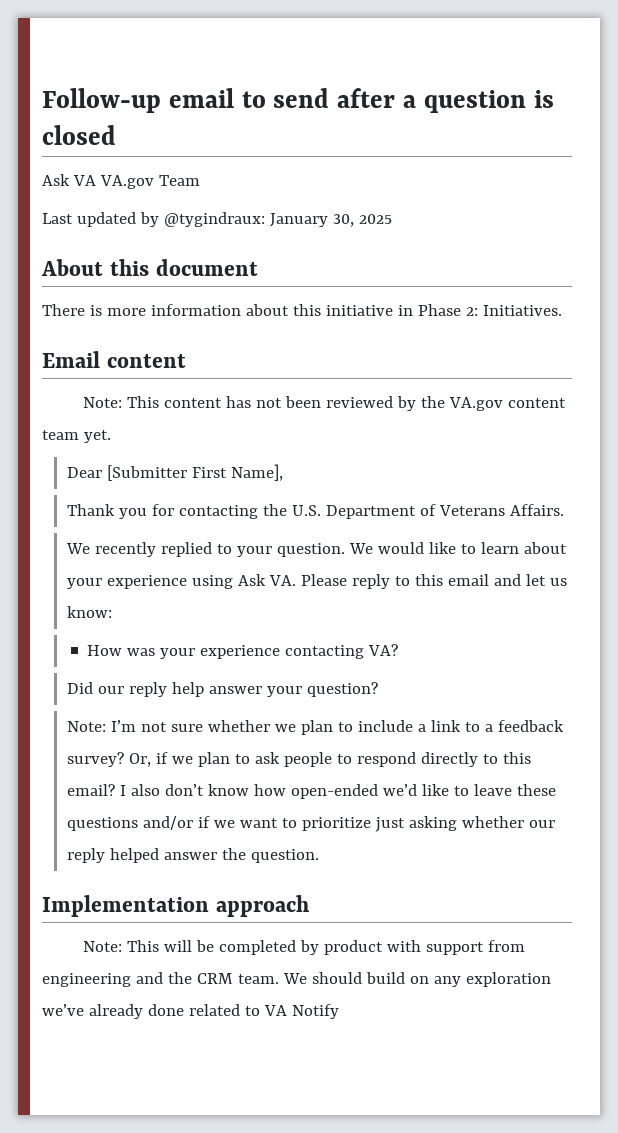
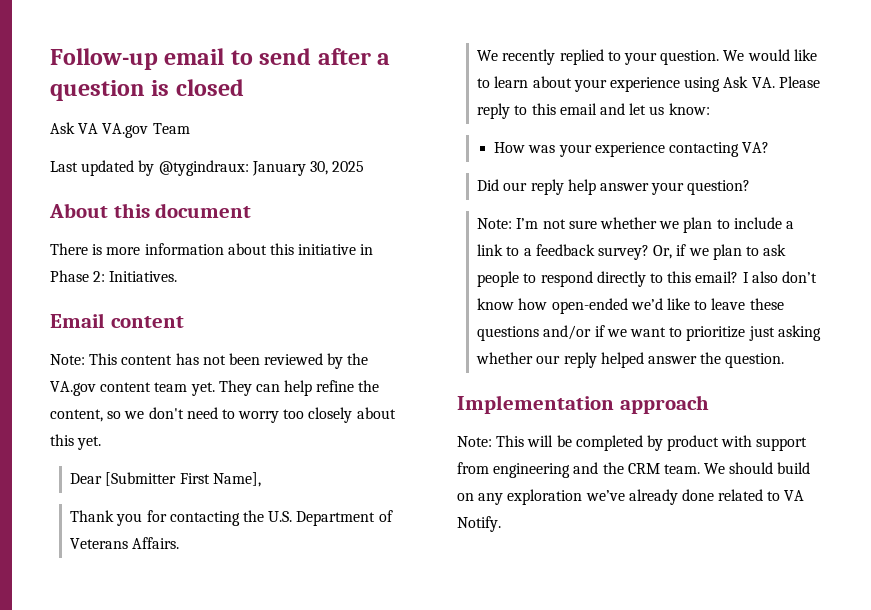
+ They can help refine the content, so we don't need to worry too closely about this yet.
- We should build on any exploration we’ve already done related to VA Notify
+ We should build on any exploration we’ve already done related to VA Notify.

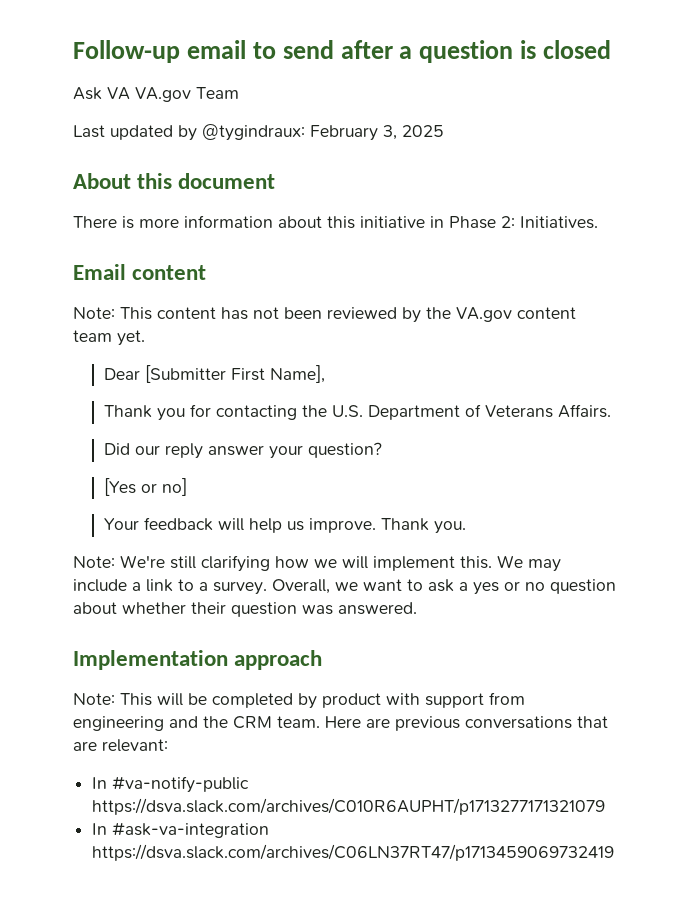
- Last updated by @tygindraux: January 30, 2025
+ Last updated by @tygindraux: February 3, 2025
- They can help refine the content, so we don't need to worry too closely about this yet.
- We recently replied to your question. We would like to learn about your experience using Ask VA. Please reply to this email and let us know:
- How was your experience contacting VA?
- Did our reply help answer your question?
+ Did our reply answer your question?
- Note: I’m not sure whether we plan to include a link to a feedback survey? Or, if we plan to ask people to respond directly to this email? I also don’t know how open-ended we’d like to leave these questions and/or if we want to prioritize just asking whether our reply helped answer the question.
+ [Yes or no]
+ Your feedback will help us improve. Thank you.
+ Note: We're still clarifying how we will implement this. We may include a link to a survey. Overall, we want to ask a yes or no question about whether their question was answered.
- We should build on any exploration we’ve already done related to VA Notify.
+ Here are previous conversations that are relevant:
+ In #va-notify-public https://dsva.slack.com/archives/C010R6AUPHT/p1713277171321079
+ In #ask-va-integration https://dsva.slack.com/archives/C06LN37RT47/p1713459069732419

